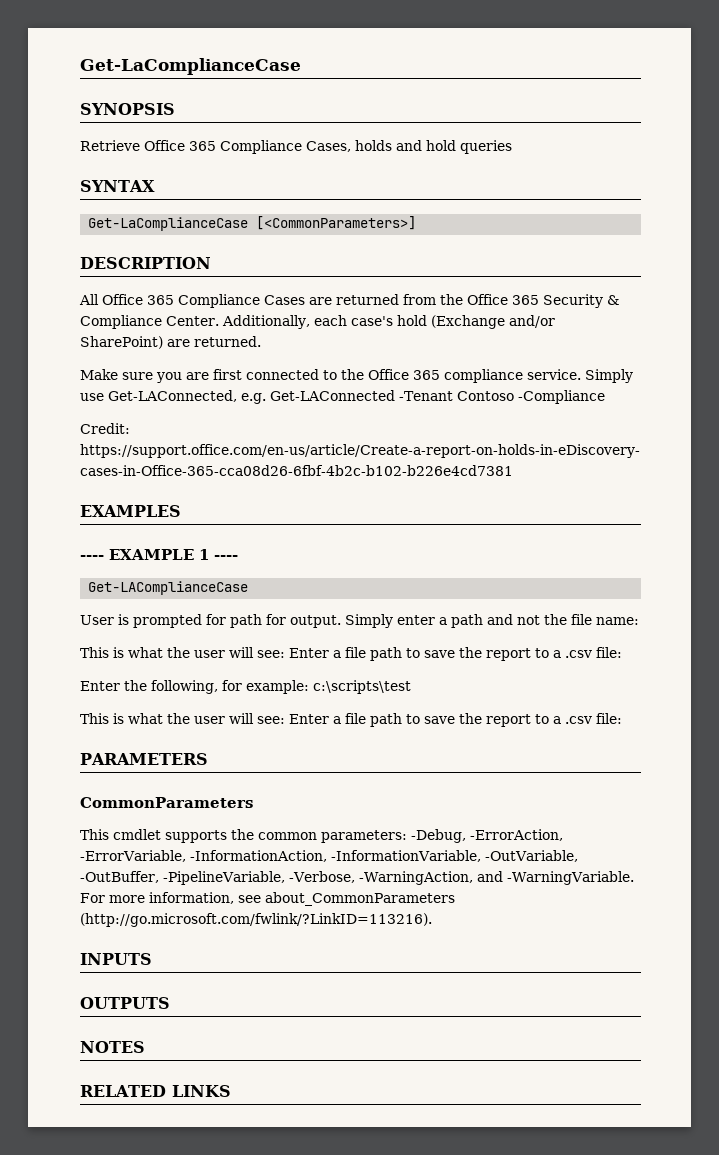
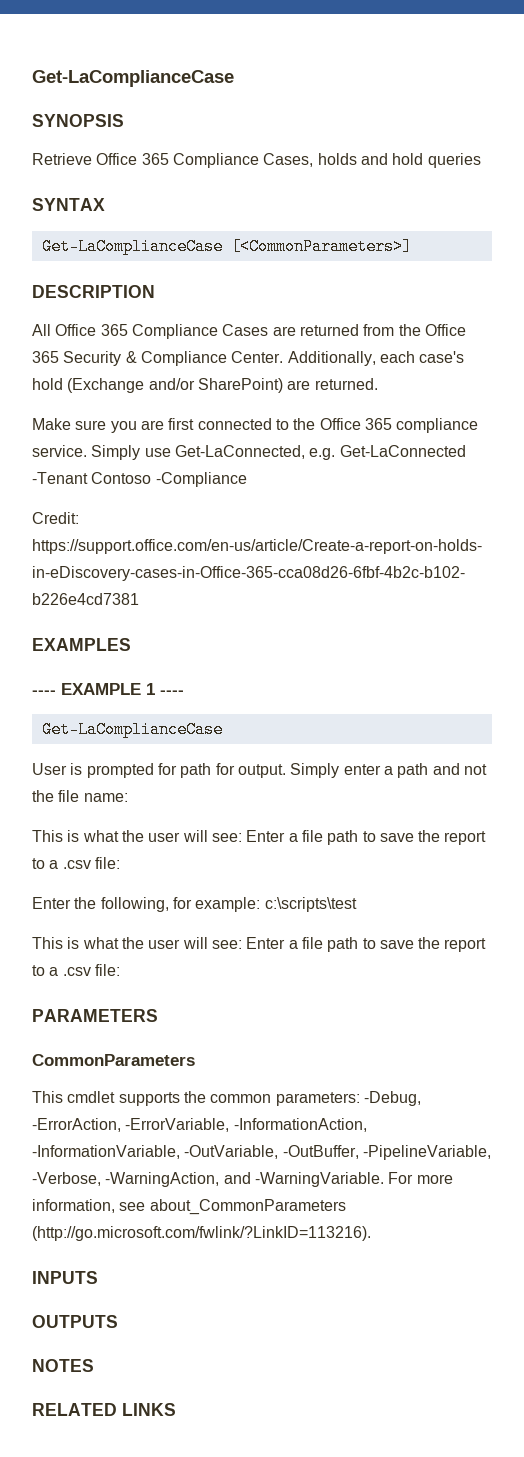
- Simply use Get-LAConnected, e.g. Get-LAConnected -Tenant Contoso -Compliance
+ Simply use Get-LaConnected, e.g. Get-LaConnected -Tenant Contoso -Compliance
  ---- EXAMPLE 1 ----
- Get-LAComplianceCase
+ Get-LaComplianceCase

